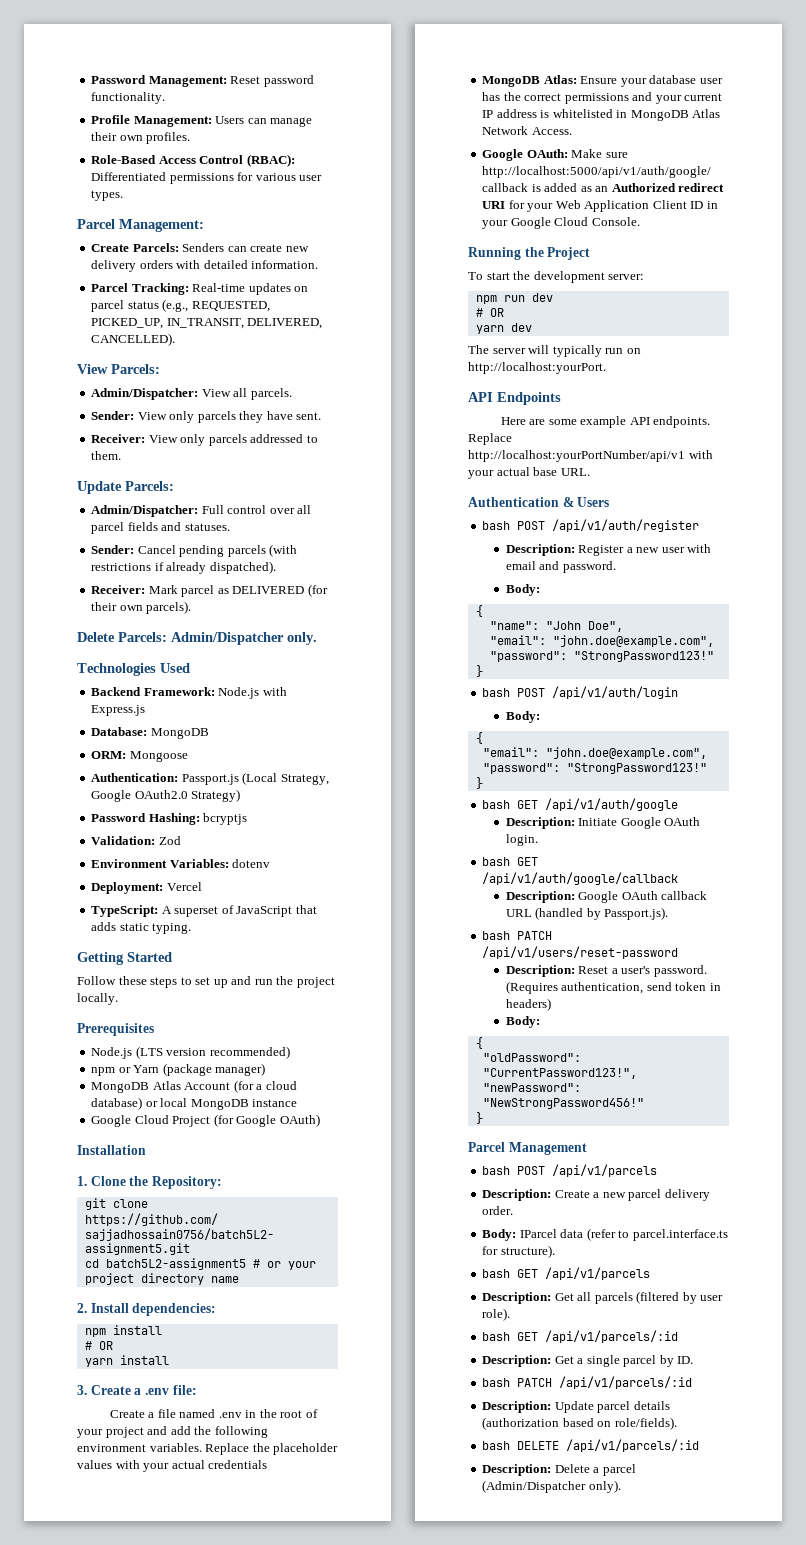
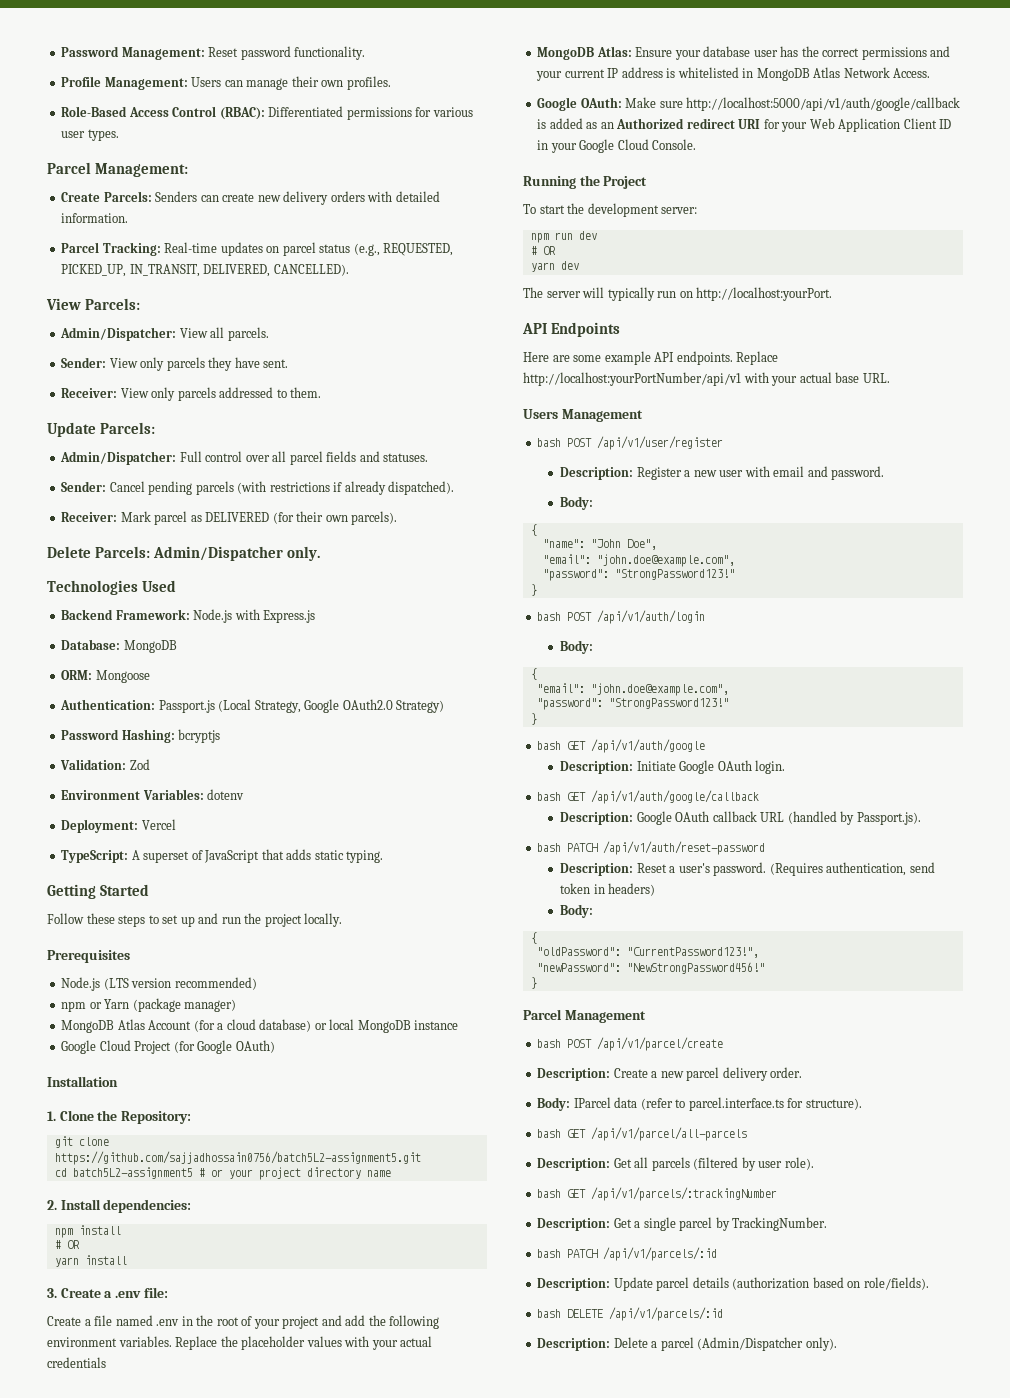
- Authentication & Users
- bash POST /api/v1/auth/register
+ Users Management
+ bash POST /api/v1/user/register
- bash PATCH /api/v1/users/reset-password
+ bash PATCH /api/v1/auth/reset-password
- bash POST /api/v1/parcels
+ bash POST /api/v1/parcel/create
- bash GET /api/v1/parcels
+ bash GET /api/v1/parcel/all-parcels
- bash GET /api/v1/parcels/:id
+ bash GET /api/v1/parcels/:trackingNumber
- Description: Get a single parcel by ID.
+ Description: Get a single parcel by TrackingNumber.

